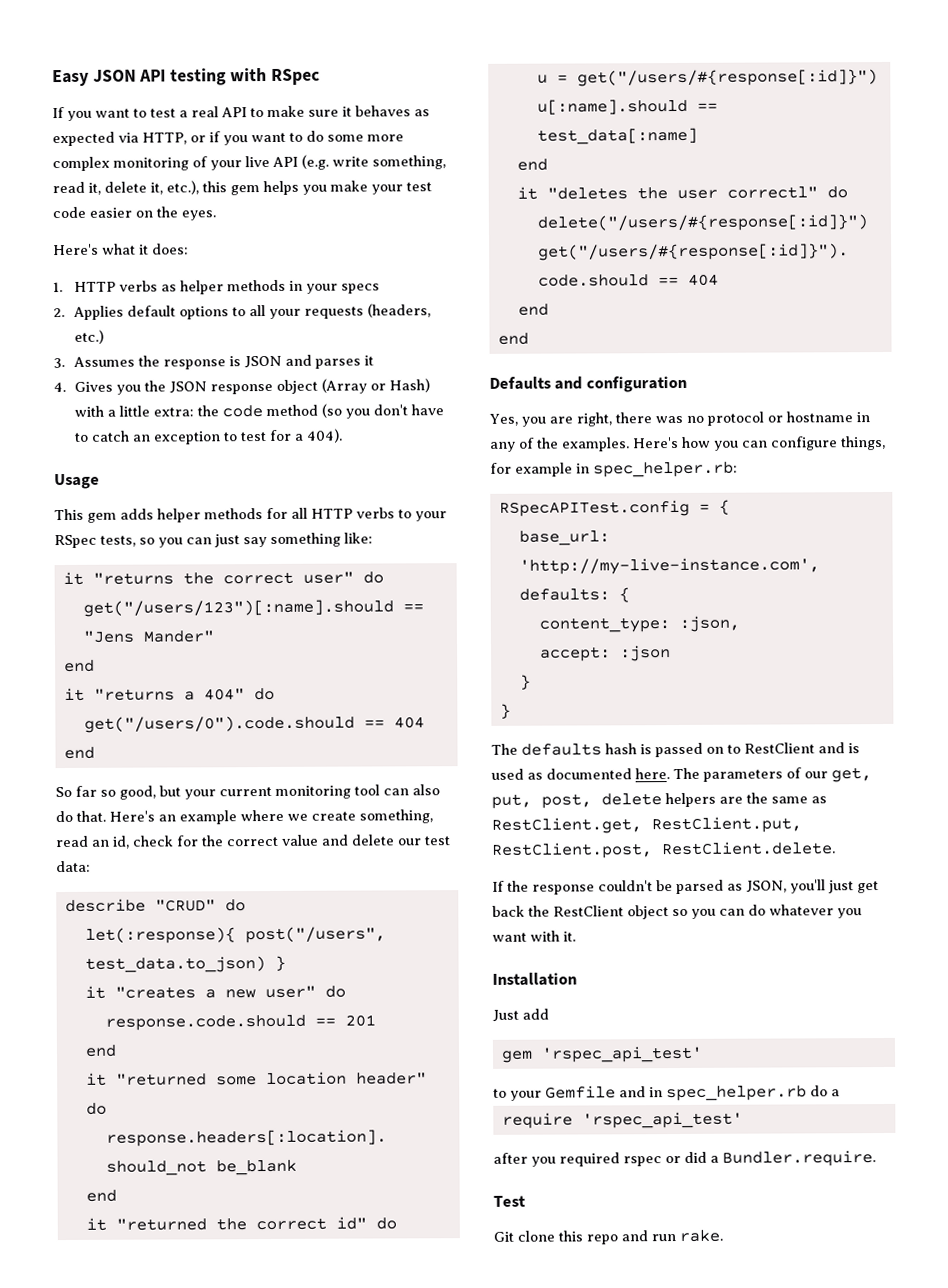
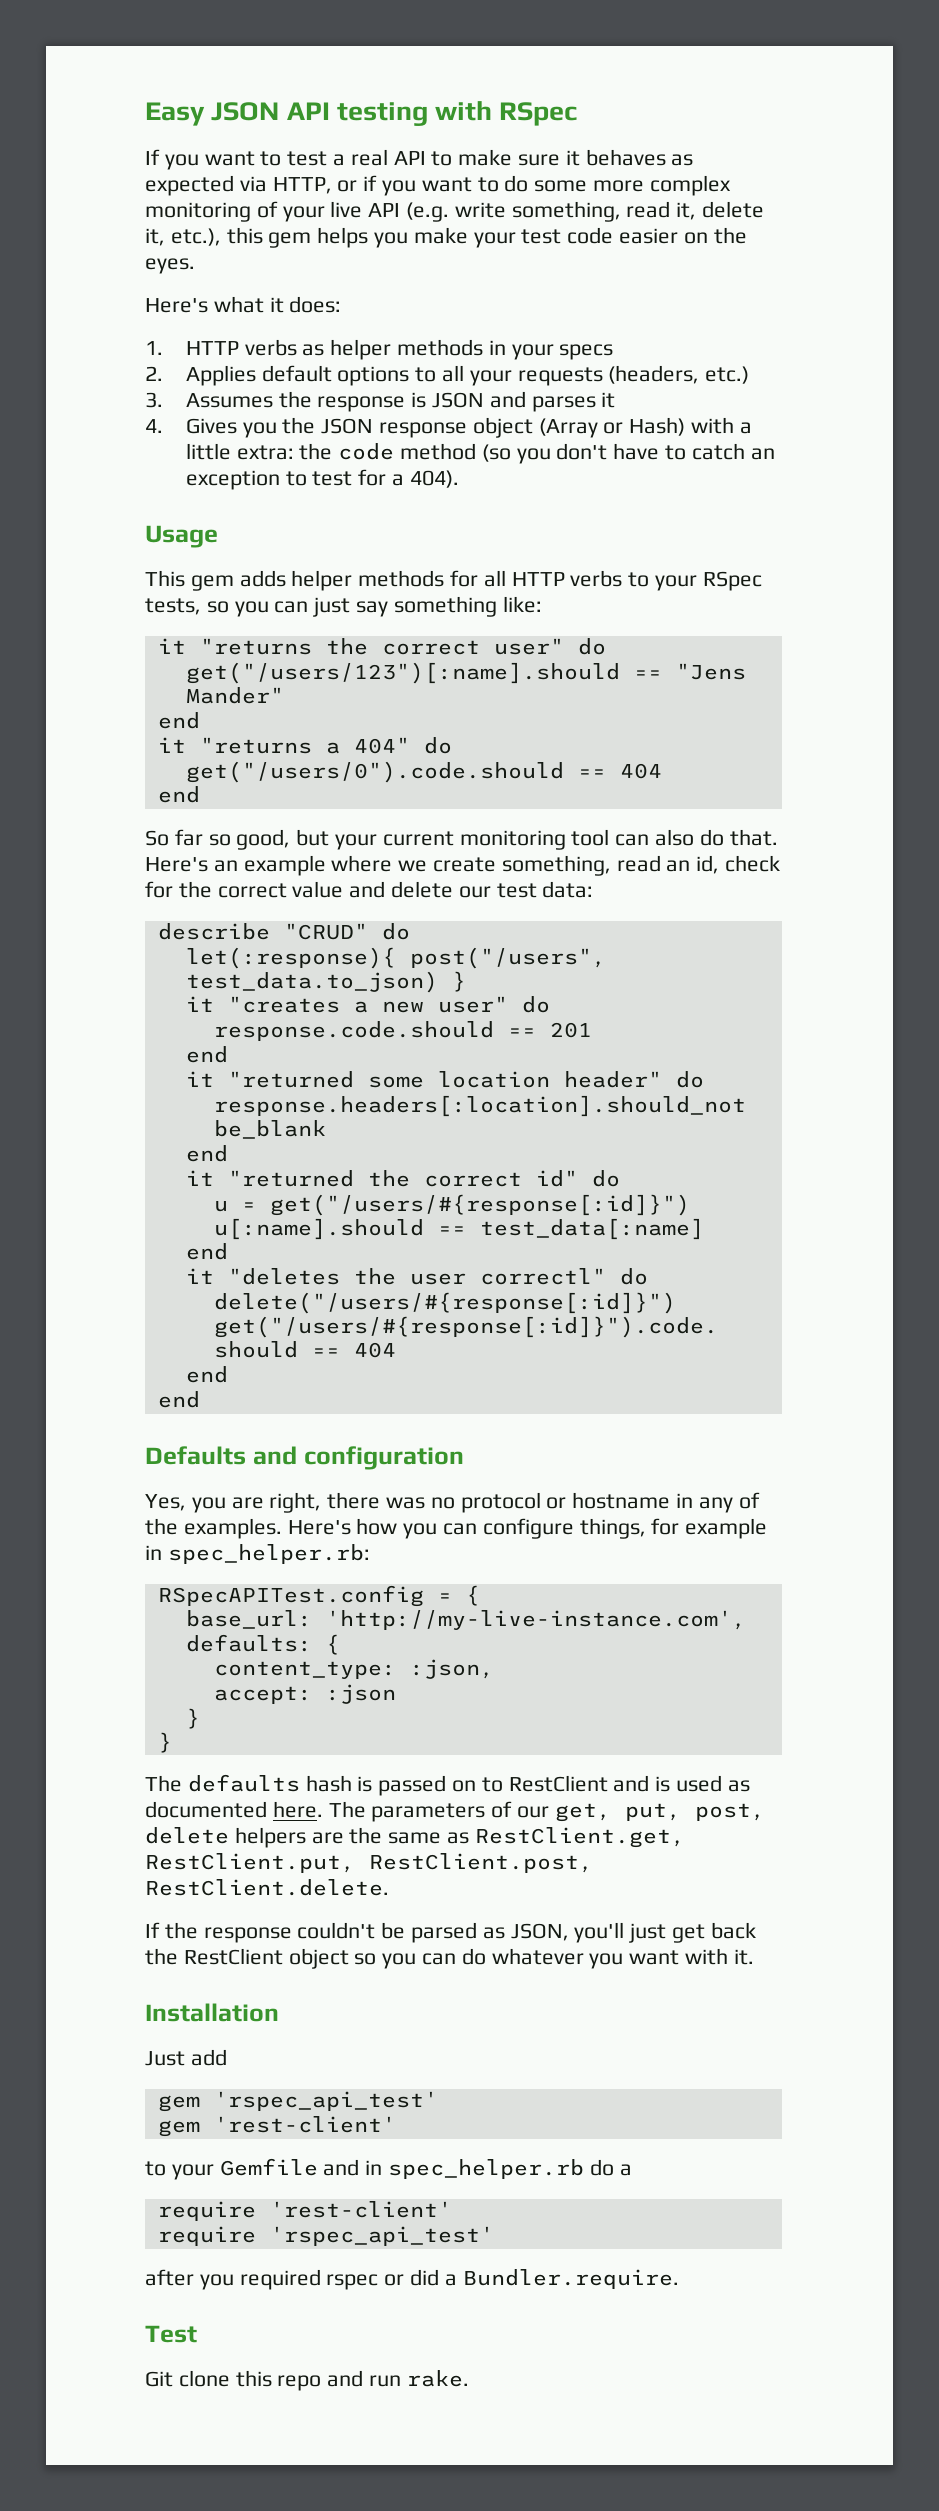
+ gem 'rest-client'
+ require 'rest-client'

